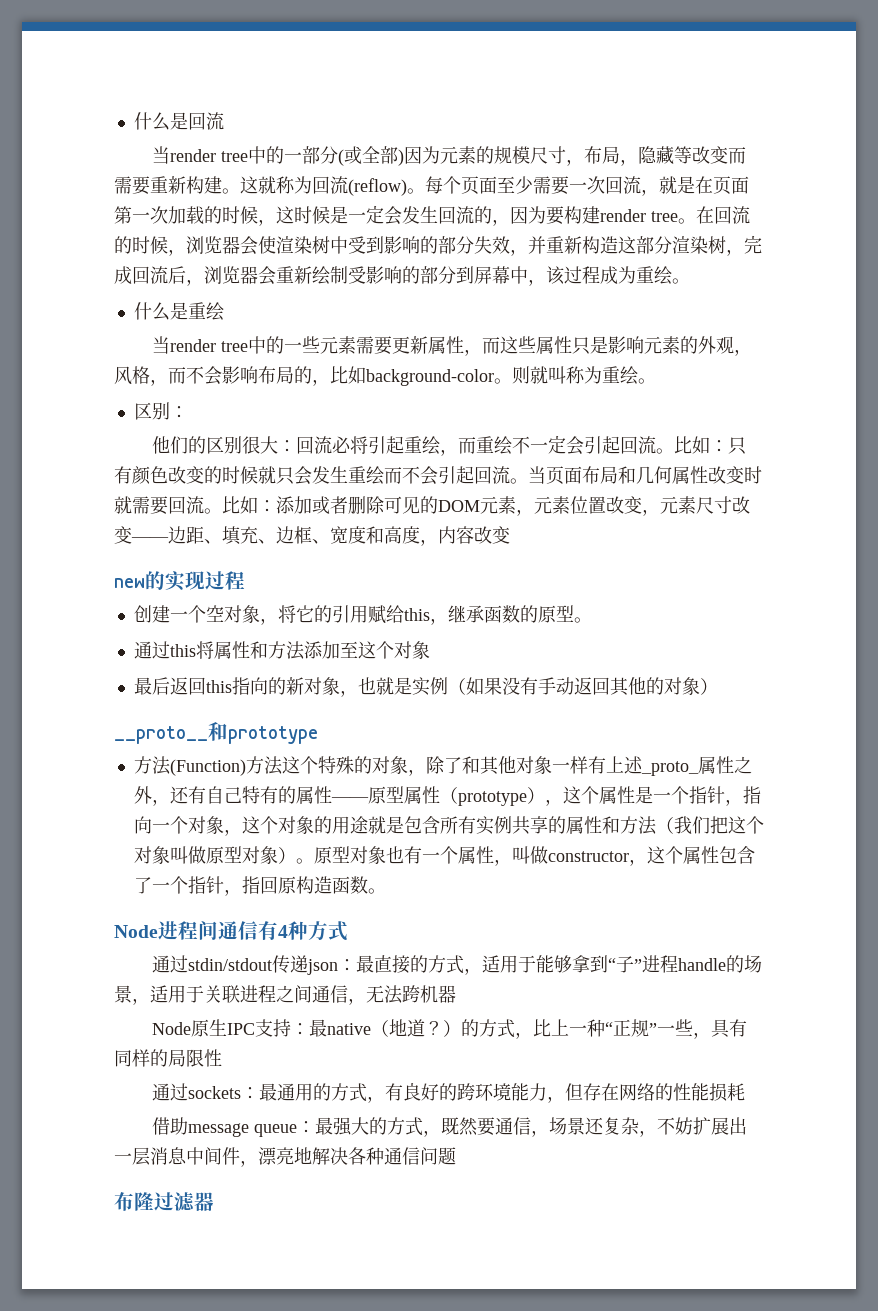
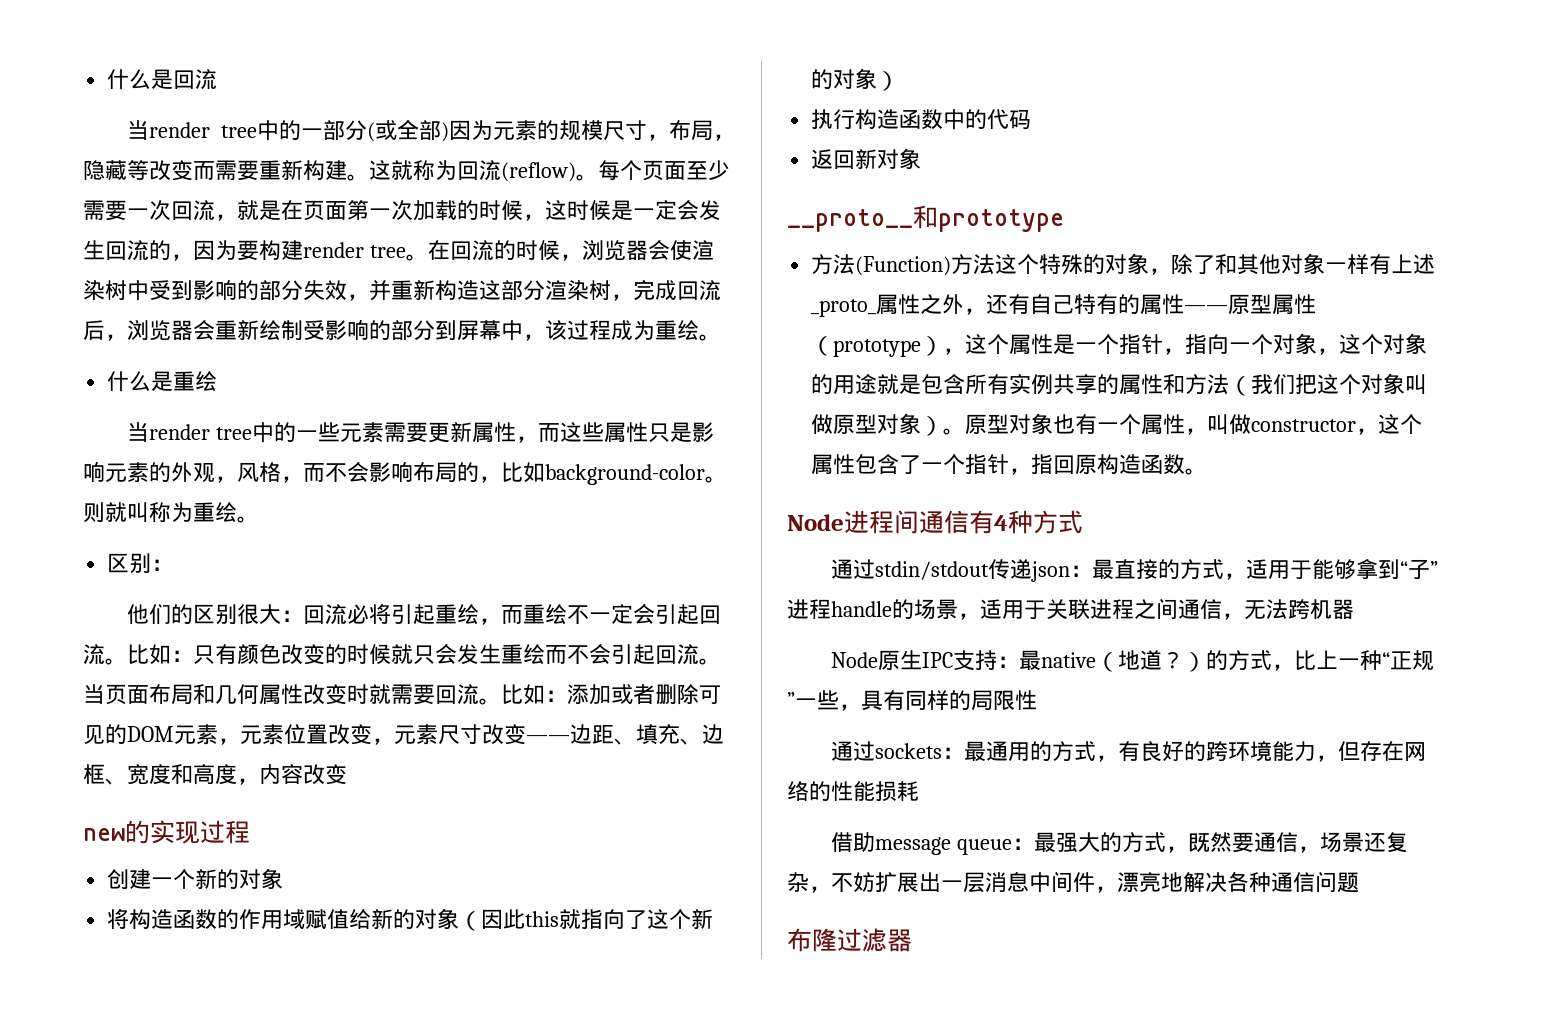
- 创建一个空对象，将它的引用赋给this，继承函数的原型。
- 通过this将属性和方法添加至这个对象
- 最后返回this指向的新对象，也就是实例（如果没有手动返回其他的对象）
+ 创建一个新的对象
+ 将构造函数的作用域赋值给新的对象（因此this就指向了这个新的对象）
+ 执行构造函数中的代码
+ 返回新对象

